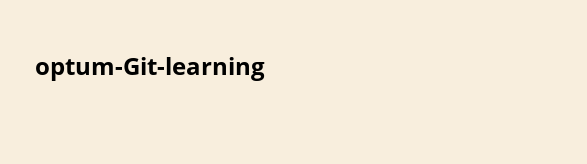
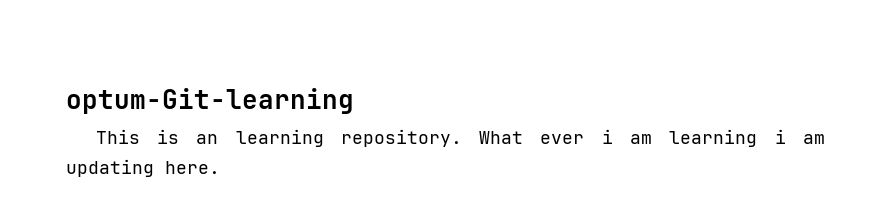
+ This is an learning repository. What ever i am learning i am updating here.

